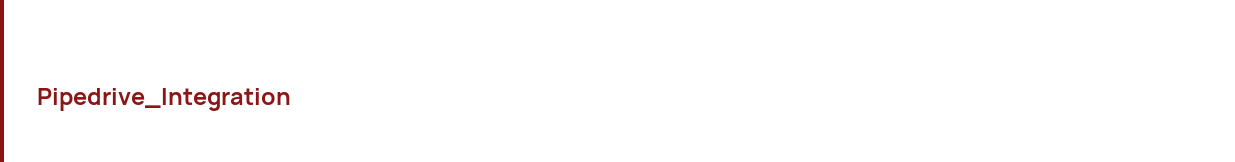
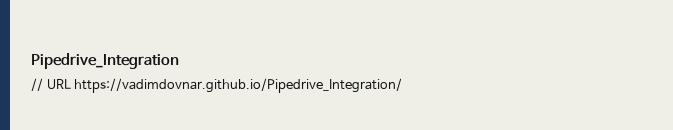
+ // URL https://vadimdovnar.github.io/Pipedrive_Integration/

